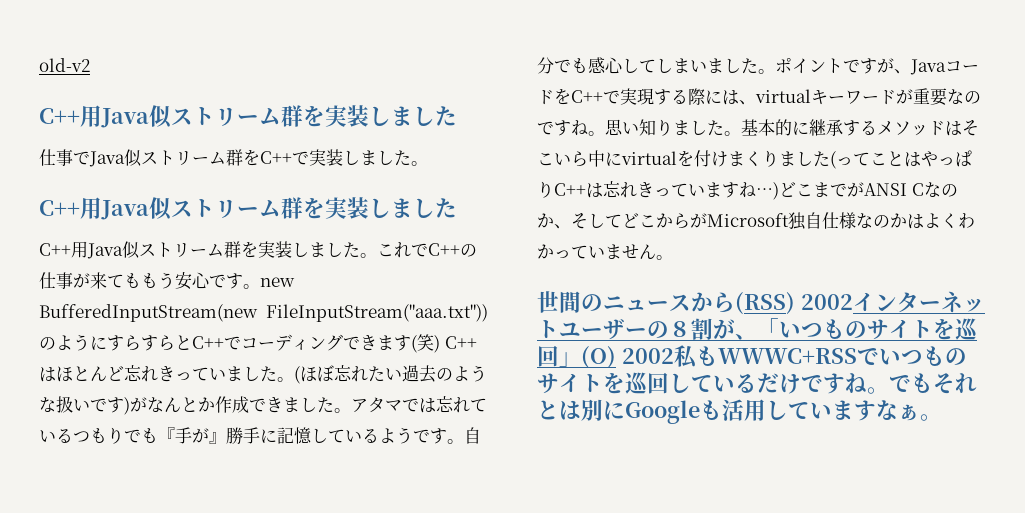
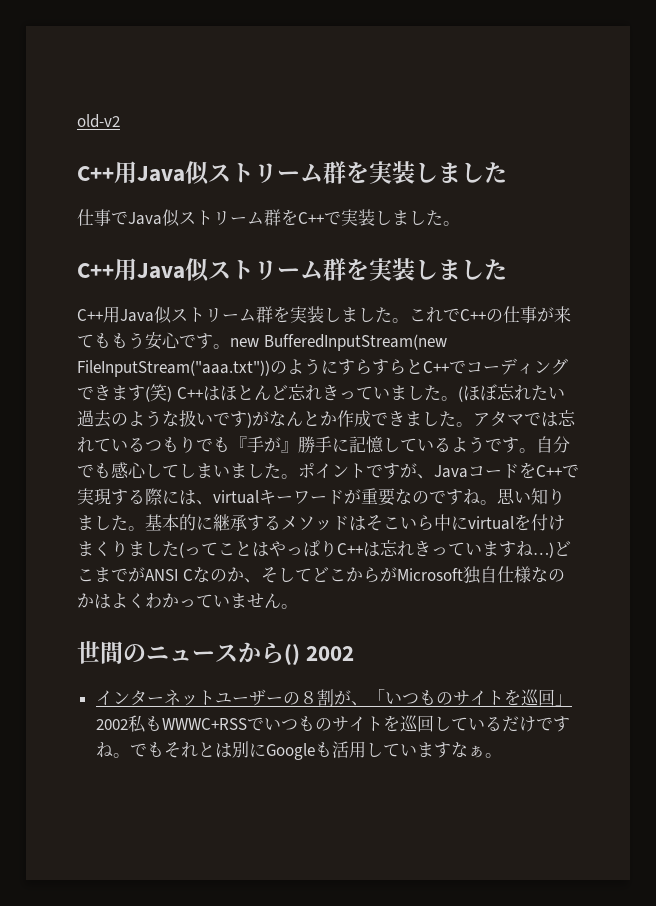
- 世間のニュースから(RSS) 2002インターネットユーザーの８割が、「いつものサイトを巡回」(O) 2002私もWWWC+RSSでいつものサイトを巡回しているだけですね。
+ 世間のニュースから() 2002
+ インターネットユーザーの８割が、「いつものサイトを巡回」2002私もWWWC+RSSでいつものサイトを巡回しているだけですね。

